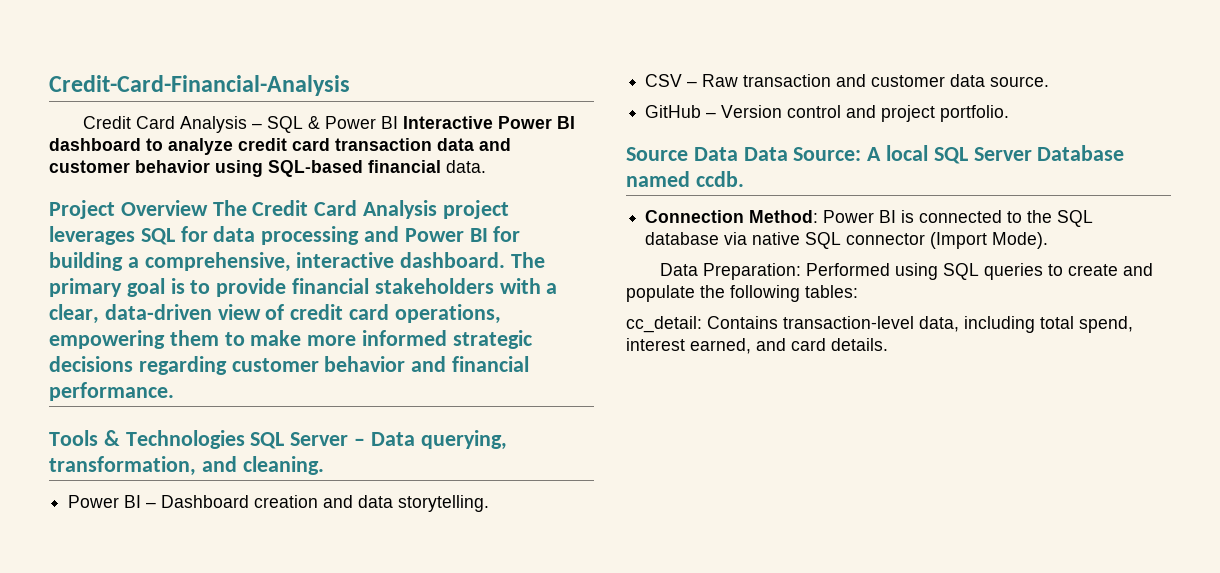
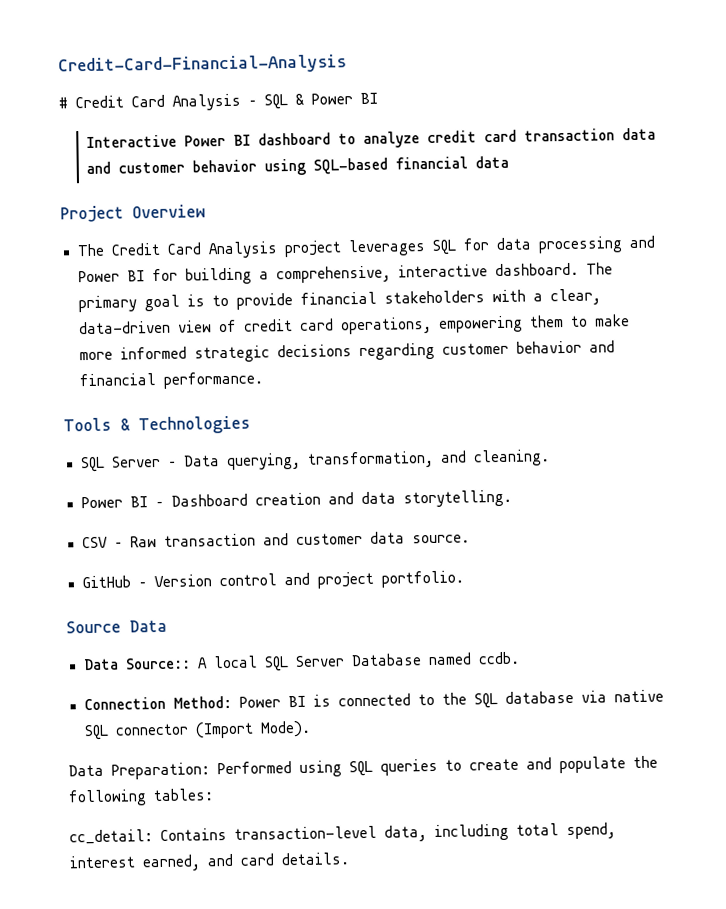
- Credit Card Analysis – SQL & Power BI Interactive Power BI dashboard to analyze credit card transaction data and customer behavior using SQL-based financial data.
+ # Credit Card Analysis – SQL & Power BI
+ Interactive Power BI dashboard to analyze credit card transaction data and customer behavior using SQL-based financial data
- Project Overview The Credit Card Analysis project leverages SQL for data processing and Power BI for building a comprehensive, interactive dashboard.
+ Project Overview
+ The Credit Card Analysis project leverages SQL for data processing and Power BI for building a comprehensive, interactive dashboard.
- Tools & Technologies SQL Server – Data querying, transformation, and cleaning.
+ Tools & Technologies
+ SQL Server – Data querying, transformation, and cleaning.
- Source Data Data Source: A local SQL Server Database named ccdb.
+ Source Data
+ Data Source:: A local SQL Server Database named ccdb.

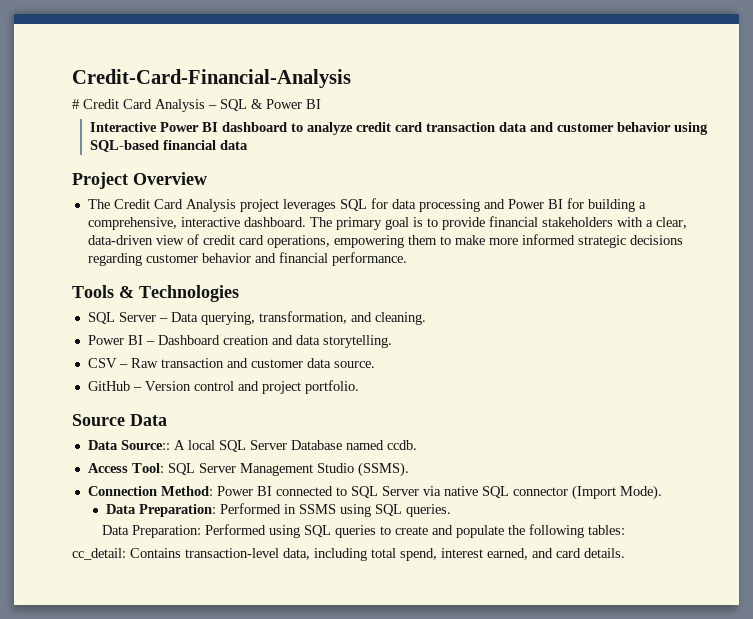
+ Access Tool: SQL Server Management Studio (SSMS).
- Connection Method: Power BI is connected to the SQL database via native SQL connector (Import Mode).
+ Connection Method: Power BI connected to SQL Server via native SQL connector (Import Mode).
+ Data Preparation: Performed in SSMS using SQL queries.

